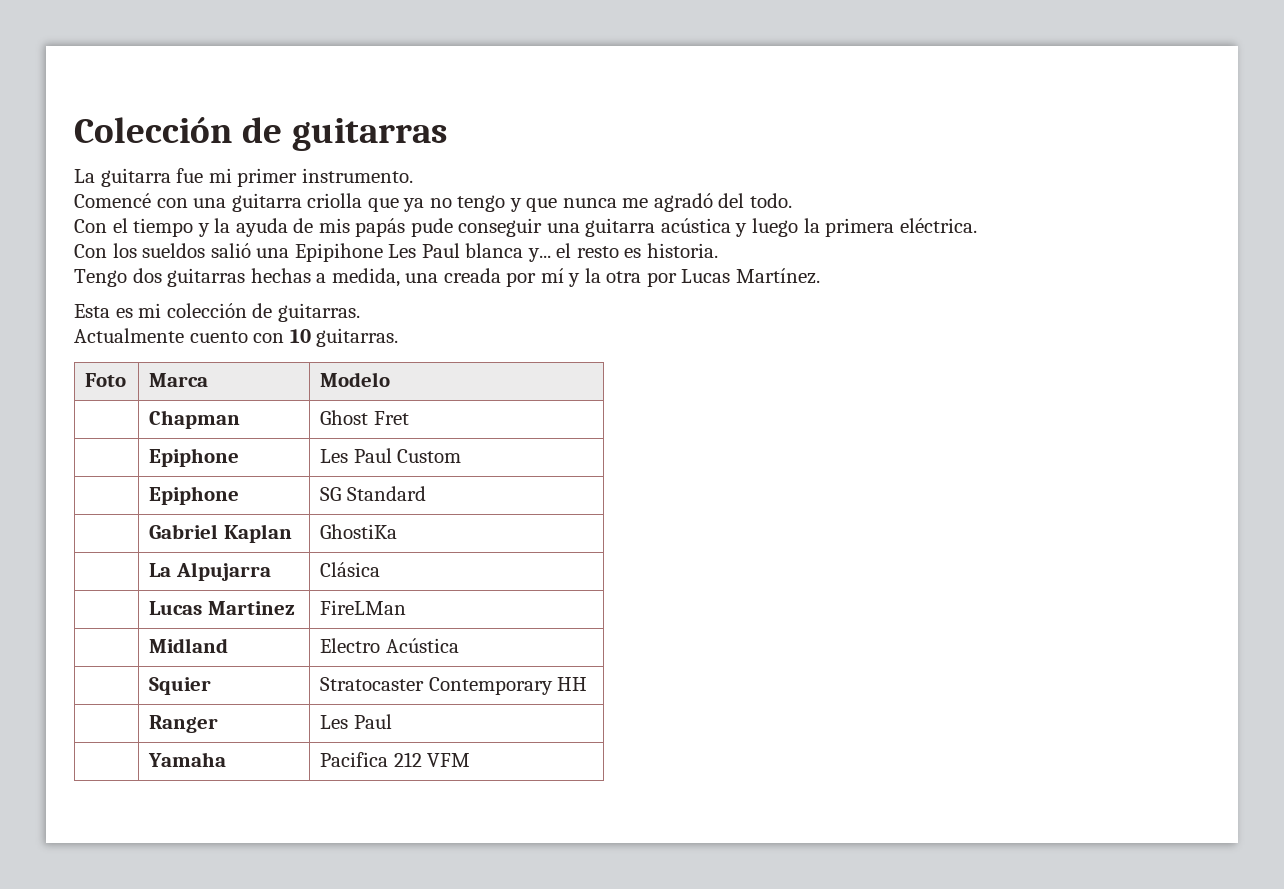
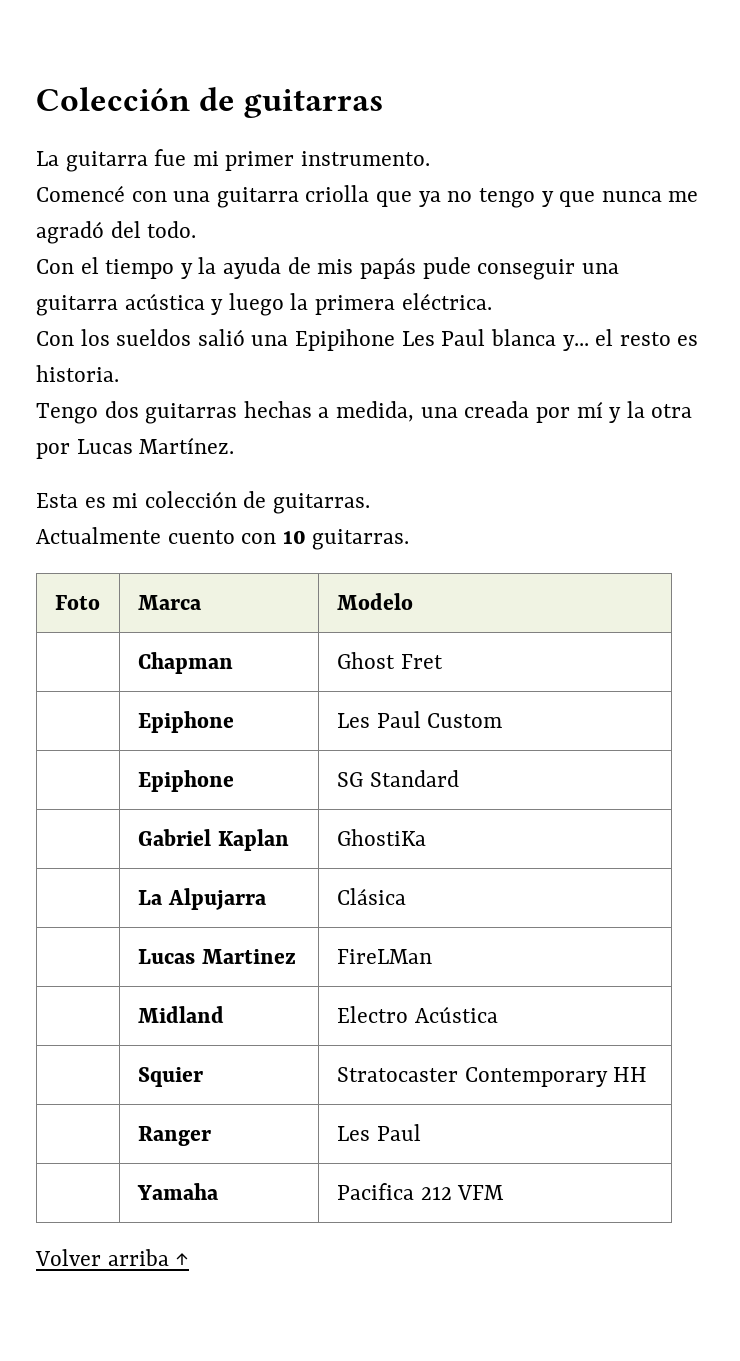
+ Volver arriba ↑

